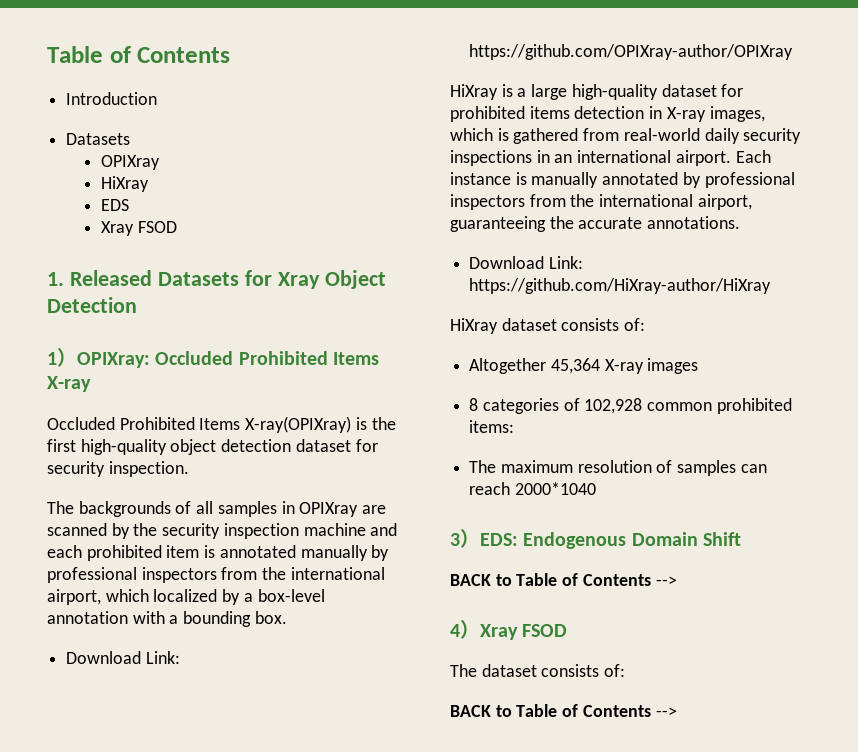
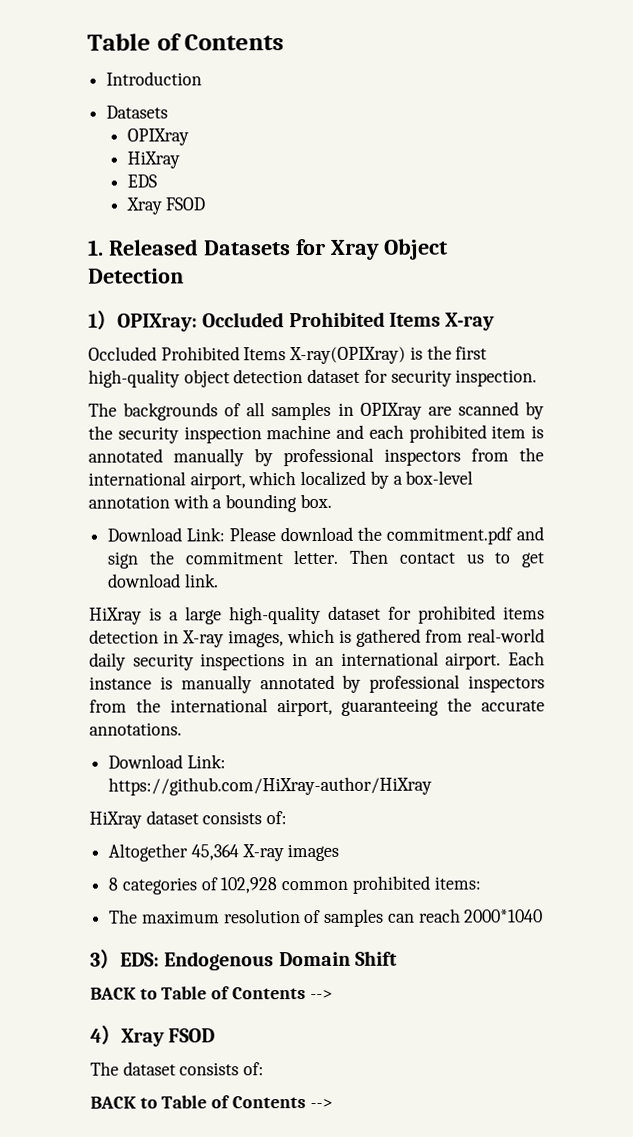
- Download Link: https://github.com/OPIXray-author/OPIXray
+ Download Link: Please download the commitment.pdf and sign the commitment letter. Then contact us to get download link.

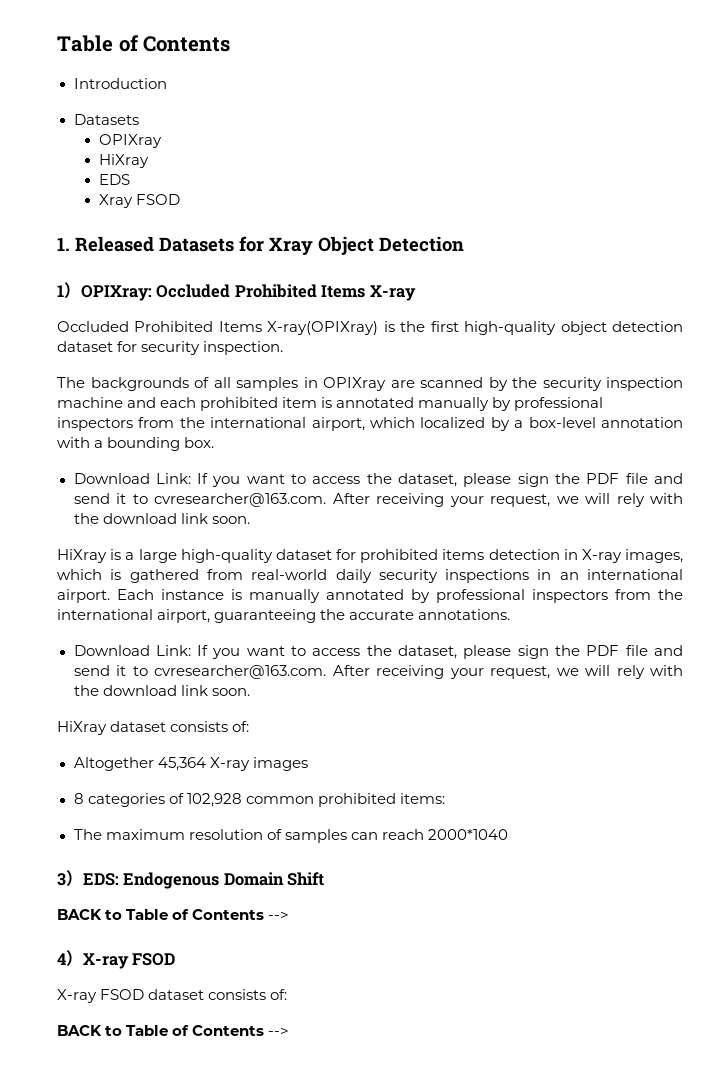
  The backgrounds of all samples in OPIXray are scanned by the security inspection machine and each prohibited item is annotated manually by professional inspectors from the international airport, which localized by a box-level annotation with a bounding box.
- Download Link: Please download the commitment.pdf and sign the commitment letter. Then contact us to get download link.
+ Download Link: If you want to access the dataset, please sign the PDF file and send it to cvresearcher@163.com. After receiving your request, we will rely with the download link soon.
  Each instance is manually annotated by professional inspectors from the international airport, guaranteeing the accurate annotations.
- Download Link: https://github.com/HiXray-author/HiXray
+ Download Link: If you want to access the dataset, please sign the PDF file and send it to cvresearcher@163.com. After receiving your request, we will rely with the download link soon.
- 4）Xray FSOD
- The dataset consists of:
+ 4）X-ray FSOD
+ X-ray FSOD dataset consists of:

